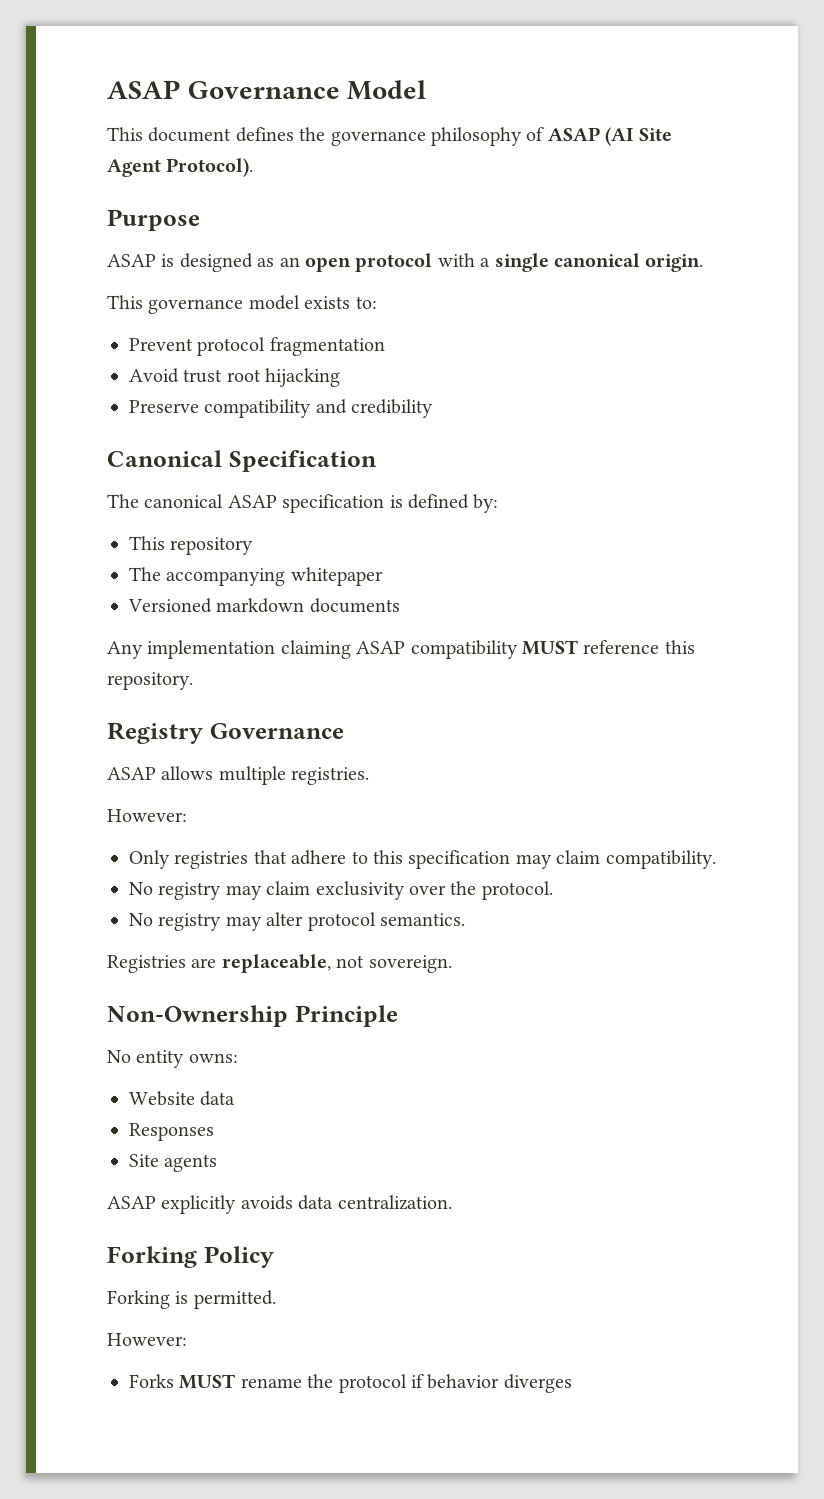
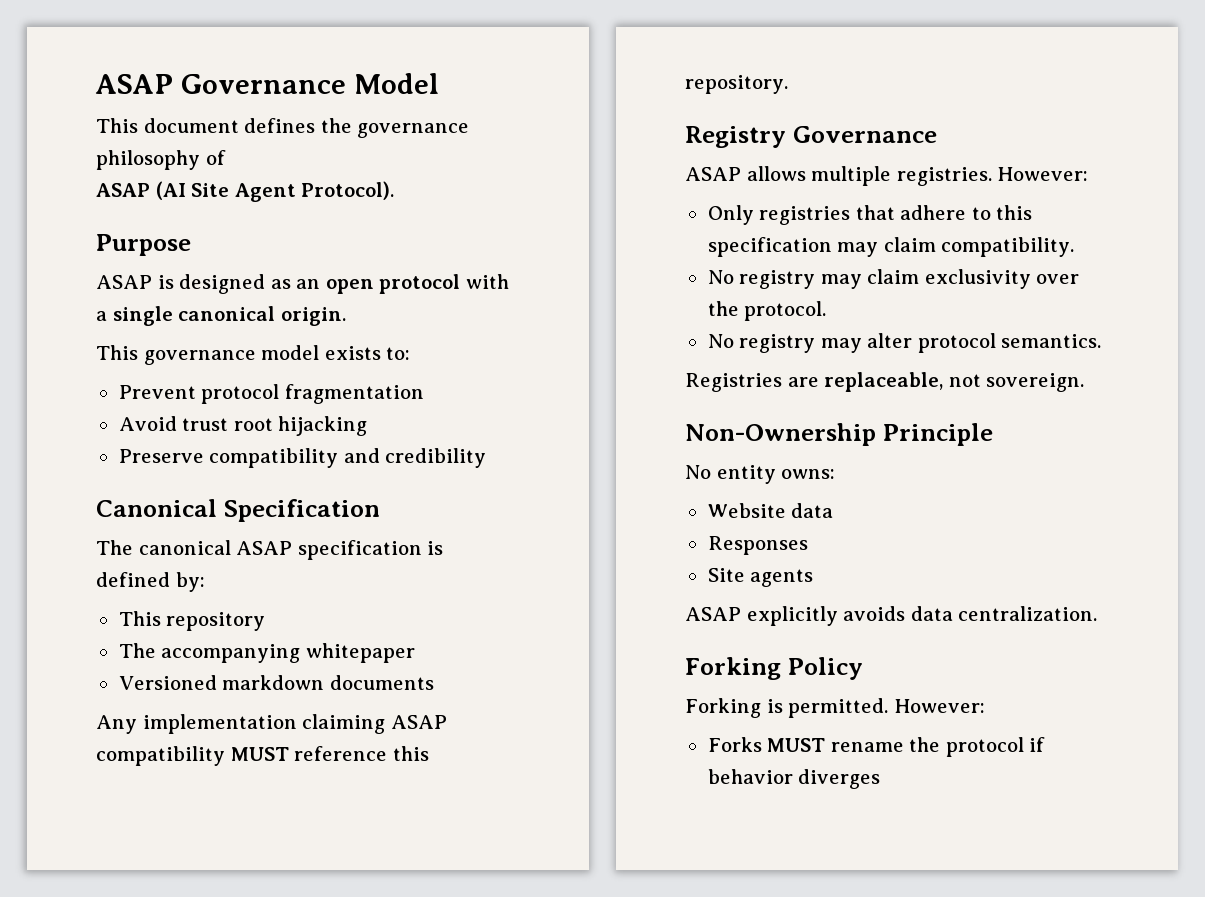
- This document defines the governance philosophy of ASAP (AI Site Agent Protocol).
+ This document defines the governance philosophy of
+ ASAP (AI Site Agent Protocol).
- ASAP allows multiple registries.
- However:
+ ASAP allows multiple registries. However:
- Forking is permitted.
- However:
+ Forking is permitted. However:

